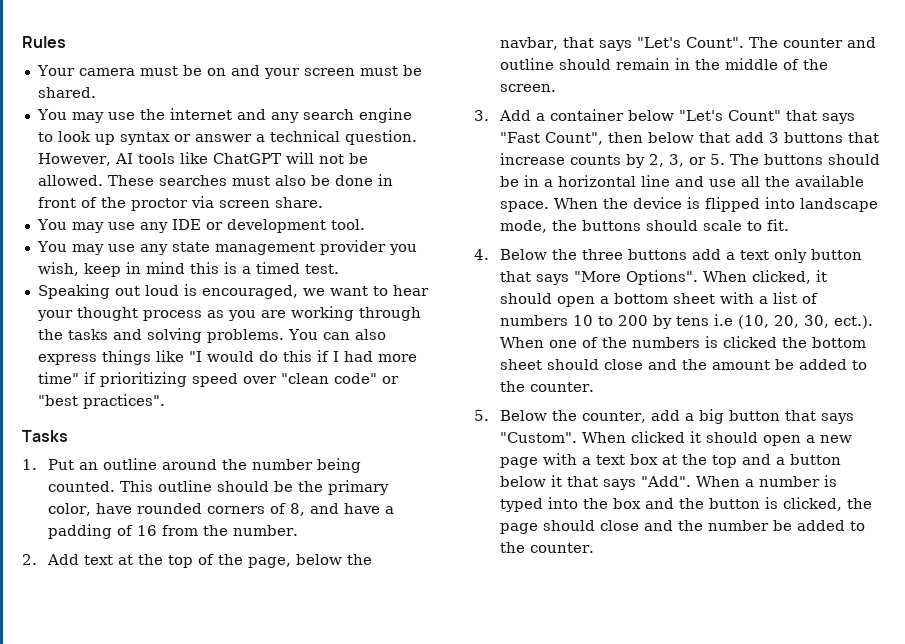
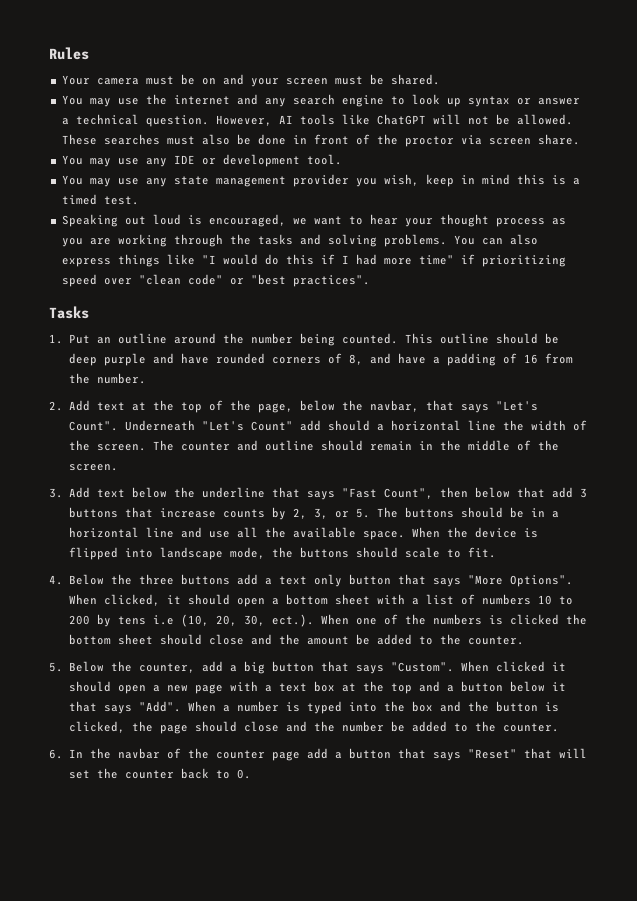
- This outline should be the primary color, have rounded corners of 8, and have a padding of 16 from the number.
+ This outline should be deep purple and have rounded corners of 8, and have a padding of 16 from the number.
+ Underneath "Let's Count" add should a horizontal line the width of the screen.
- 3. Add a container below "Let's Count" that says "Fast Count", then below that add 3 buttons that increase counts by 2, 3, or 5. The buttons should be in a horizontal line and use all the available space.
+ 3. Add text below the underline that says "Fast Count", then below that add 3 buttons that increase counts by 2, 3, or 5. The buttons should be in a horizontal line and use all the available space.
+ 6. In the navbar of the counter page add a button that says "Reset" that will set the counter back to 0.

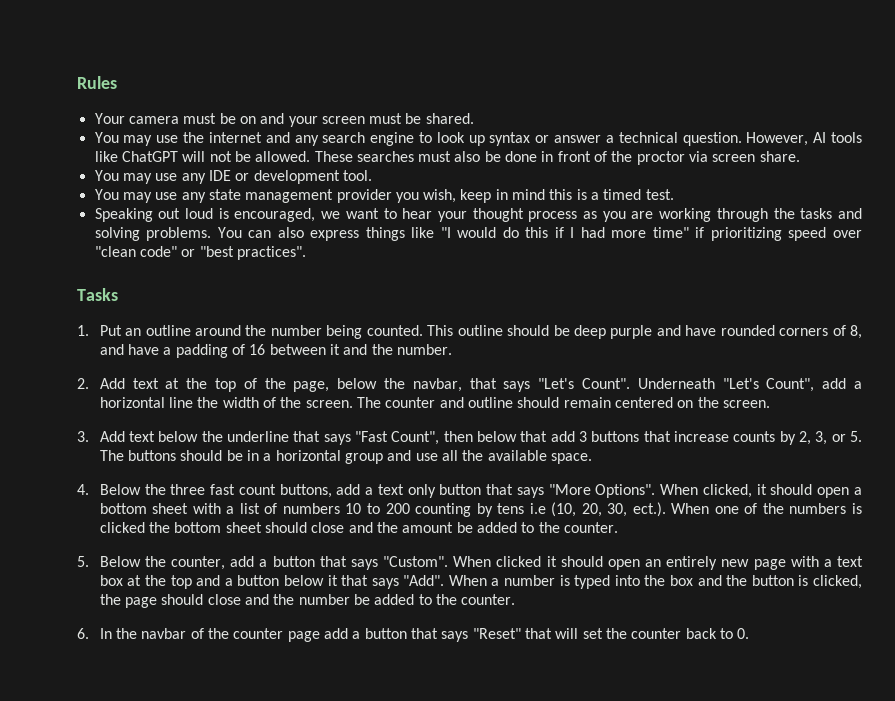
- This outline should be deep purple and have rounded corners of 8, and have a padding of 16 from the number.
+ This outline should be deep purple and have rounded corners of 8, and have a padding of 16 between it and the number.
- Underneath "Let's Count" add should a horizontal line the width of the screen.
+ Underneath "Let's Count", add a horizontal line the width of the screen.
- The counter and outline should remain in the middle of the screen.
+ The counter and outline should remain centered on the screen.
- 3. Add text below the underline that says "Fast Count", then below that add 3 buttons that increase counts by 2, 3, or 5. The buttons should be in a horizontal line and use all the available space. When the device is flipped into landscape mode, the buttons should scale to fit.
+ 3. Add text below the underline that says "Fast Count", then below that add 3 buttons that increase counts by 2, 3, or 5. The buttons should be in a horizontal group and use all the available space.
- 4. Below the three buttons add a text only button that says "More Options".
+ 4. Below the three fast count buttons, add a text only button that says "More Options".
- When clicked, it should open a bottom sheet with a list of numbers 10 to 200 by tens i.e (10, 20, 30, ect.). When one of the numbers is clicked the bottom sheet should close and the amount be added to the counter.
+ When clicked, it should open a bottom sheet with a list of numbers 10 to 200 counting by tens i.e (10, 20, 30, ect.). When one of the numbers is clicked the bottom sheet should close and the amount be added to the counter.
- 5. Below the counter, add a big button that says "Custom".
+ 5. Below the counter, add a button that says "Custom".
- When clicked it should open a new page with a text box at the top and a button below it that says "Add".
+ When clicked it should open an entirely new page with a text box at the top and a button below it that says "Add".

